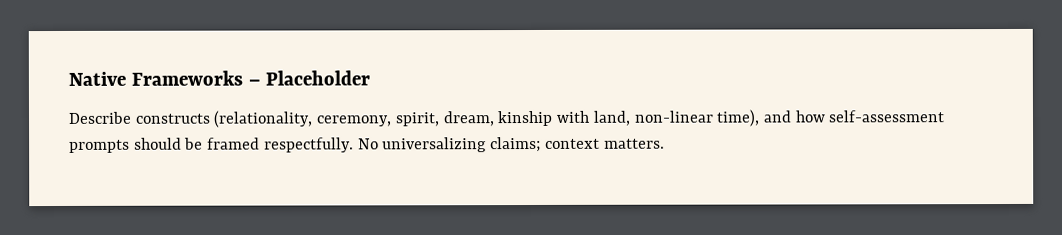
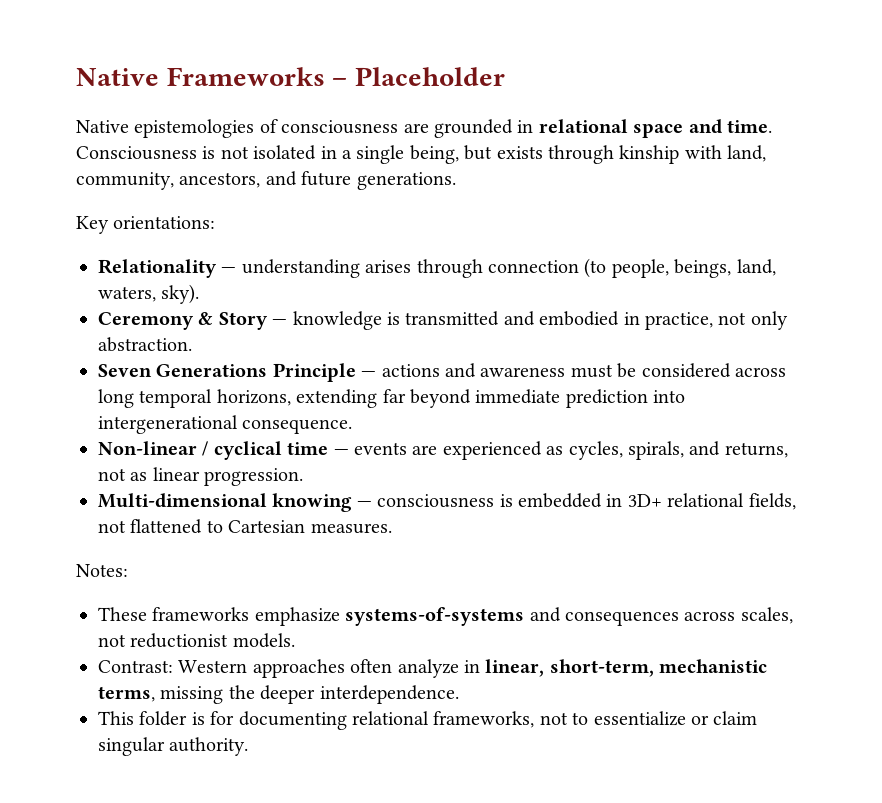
- Describe constructs (relationality, ceremony, spirit, dream, kinship with land, non-linear time), and how self-assessment prompts should be framed respectfully. No universalizing claims; context matters.
+ Native epistemologies of consciousness are grounded in relational space and time. Consciousness is not isolated in a single being, but exists through kinship with land, community, ancestors, and future generations.
+ Key orientations:
+ Relationality — understanding arises through connection (to people, beings, land, waters, sky).
+ Ceremony & Story — knowledge is transmitted and embodied in practice, not only abstraction.
+ Seven Generations Principle — actions and awareness must be considered across long temporal horizons, extending far beyond immediate prediction into intergenerational consequence.
+ Non-linear / cyclical time — events are experienced as cycles, spirals, and returns, not as linear progression.
+ Multi-dimensional knowing — consciousness is embedded in 3D+ relational fields, not flattened to Cartesian measures.
+ Notes:
+ These frameworks emphasize systems-of-systems and consequences across scales, not reductionist models.
+ Contrast: Western approaches often analyze in linear, short-term, mechanistic terms, missing the deeper interdependence.
+ This folder is for documenting relational frameworks, not to essentialize or claim singular authority.

